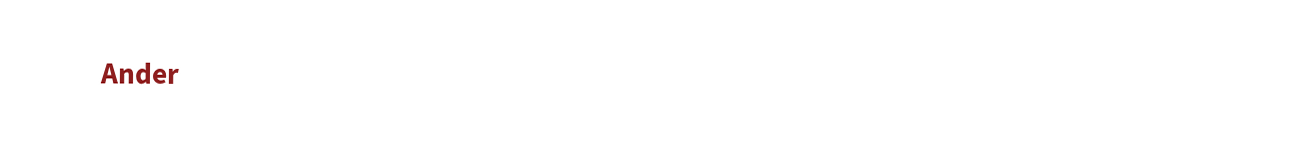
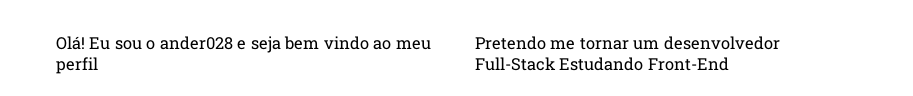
- Ander
+ Olá! Eu sou o ander028 e seja bem vindo ao meu perfil
+ Pretendo me tornar um desenvolvedor Full-Stack Estudando Front-End

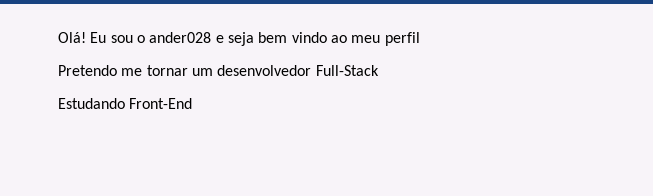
- Pretendo me tornar um desenvolvedor Full-Stack Estudando Front-End
+ Pretendo me tornar um desenvolvedor Full-Stack
+ Estudando Front-End

